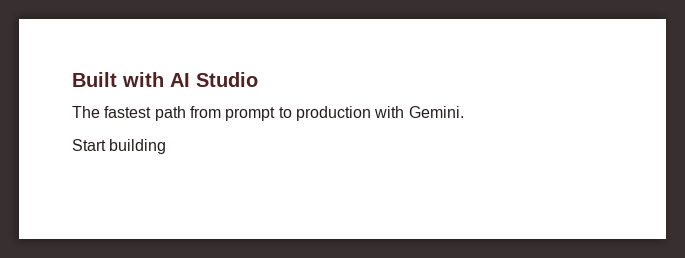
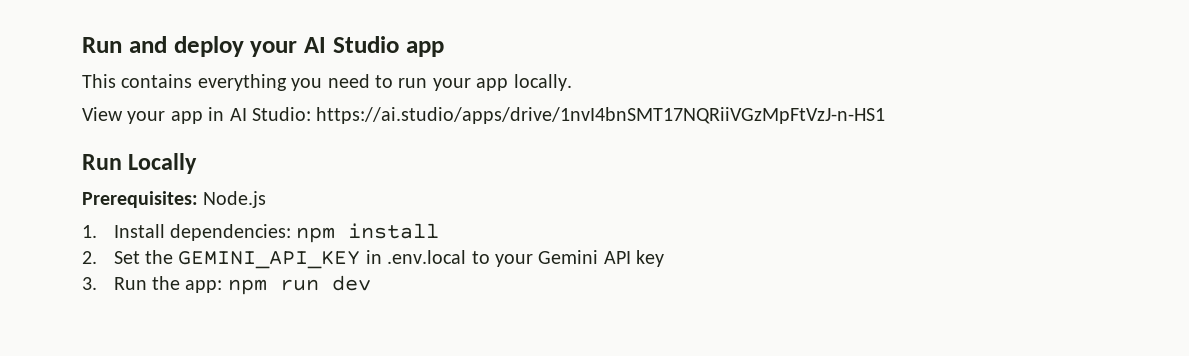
- Built with AI Studio
- The fastest path from prompt to production with Gemini.
- Start building
+ Run and deploy your AI Studio app
+ This contains everything you need to run your app locally.
+ View your app in AI Studio: https://ai.studio/apps/drive/1nvI4bnSMT17NQRiiVGzMpFtVzJ-n-HS1
+ Run Locally
+ Prerequisites: Node.js
+ 1. Install dependencies: npm install
+ 2. Set the GEMINI_API_KEY in .env.local to your Gemini API key
+ 3. Run the app: npm run dev

